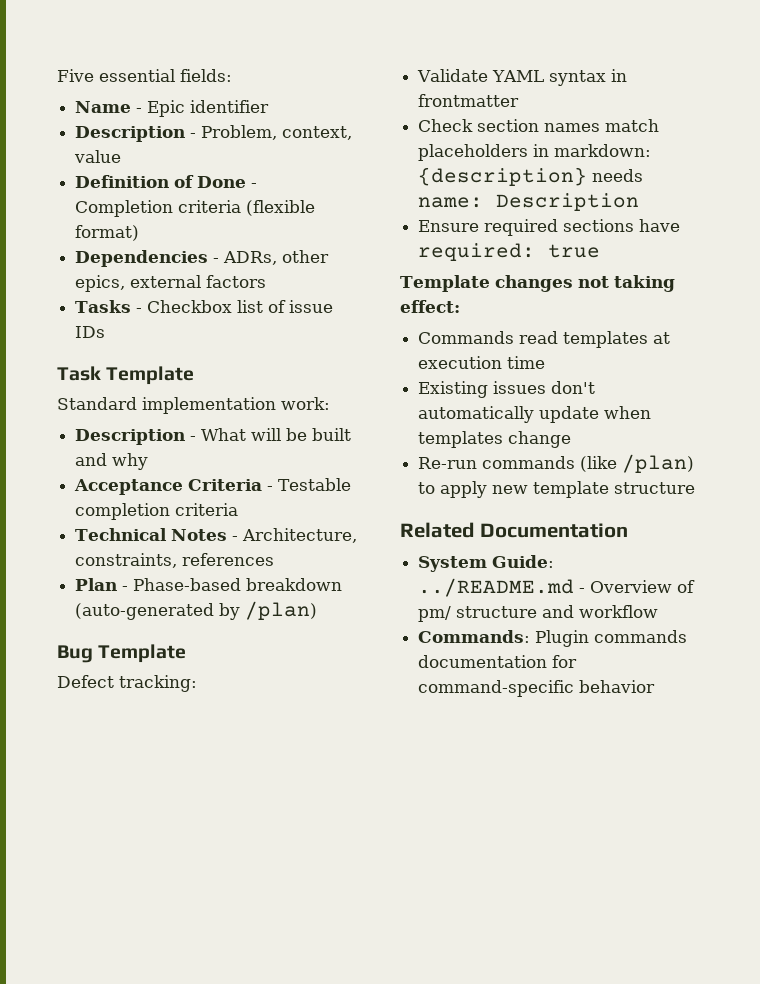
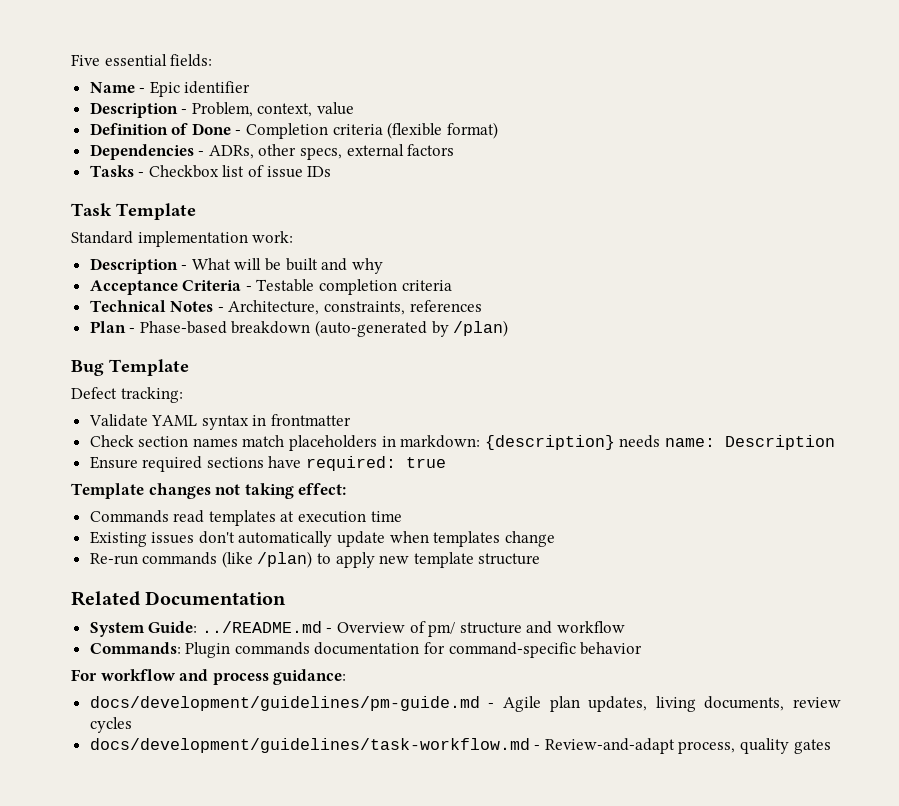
- Dependencies - ADRs, other epics, external factors
+ Dependencies - ADRs, other specs, external factors
+ For workflow and process guidance:
+ docs/development/guidelines/pm-guide.md - Agile plan updates, living documents, review cycles
+ docs/development/guidelines/task-workflow.md - Review-and-adapt process, quality gates

